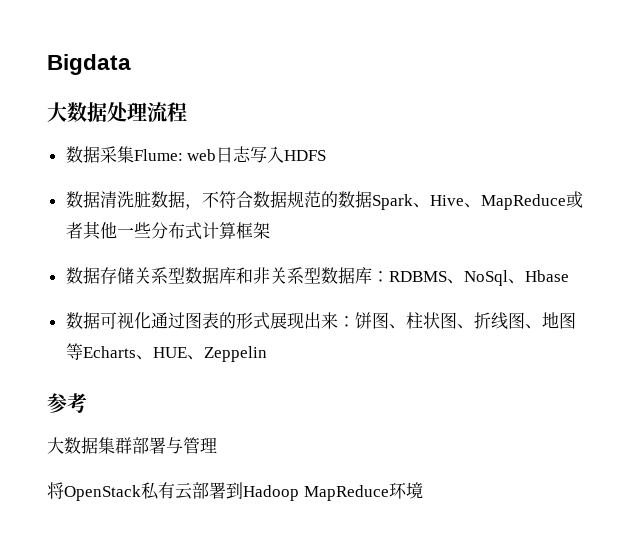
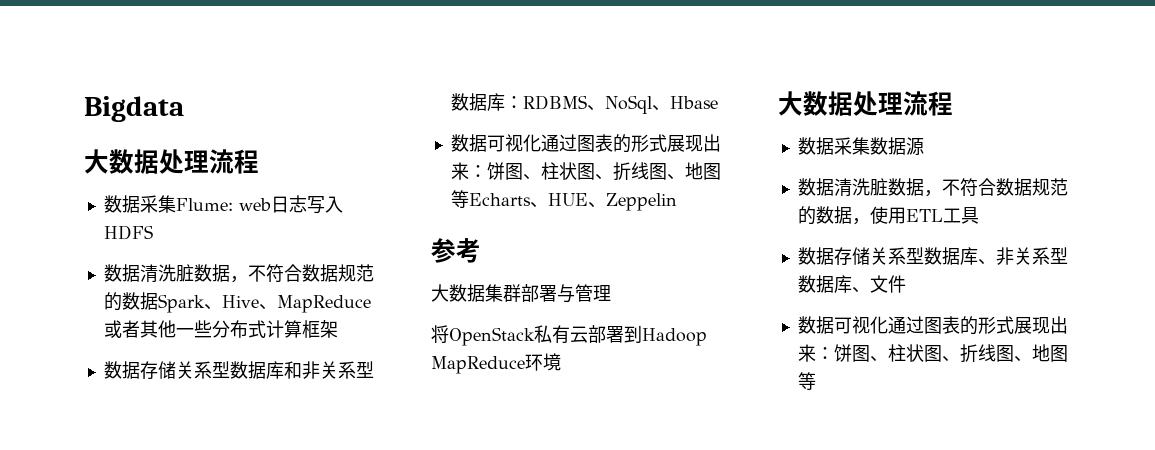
  将OpenStack私有云部署到Hadoop MapReduce环境
+ 大数据处理流程
+ 数据采集数据源
+ 数据清洗脏数据，不符合数据规范的数据，使用ETL工具
+ 数据存储关系型数据库、非关系型数据库、文件
+ 数据可视化通过图表的形式展现出来：饼图、柱状图、折线图、地图等

